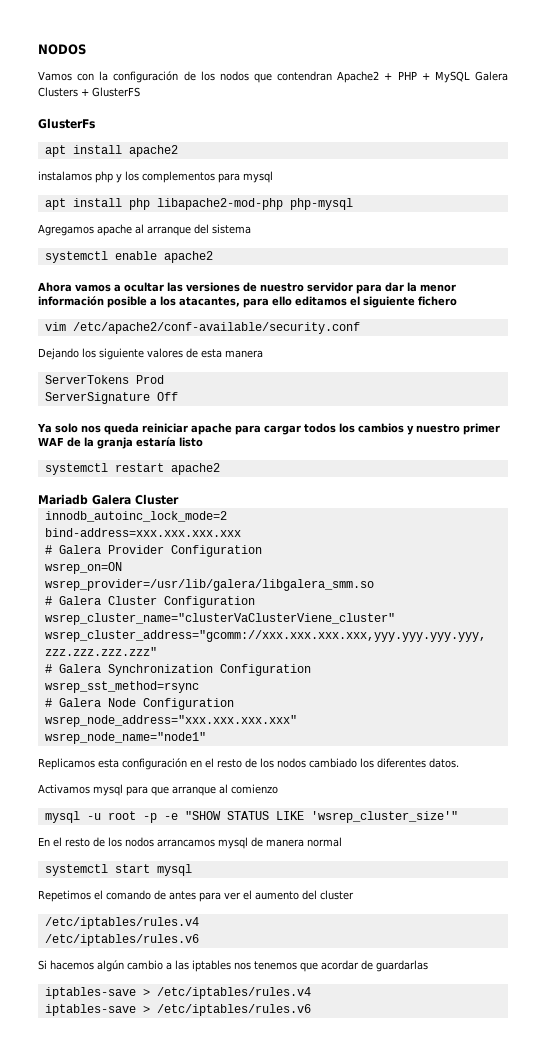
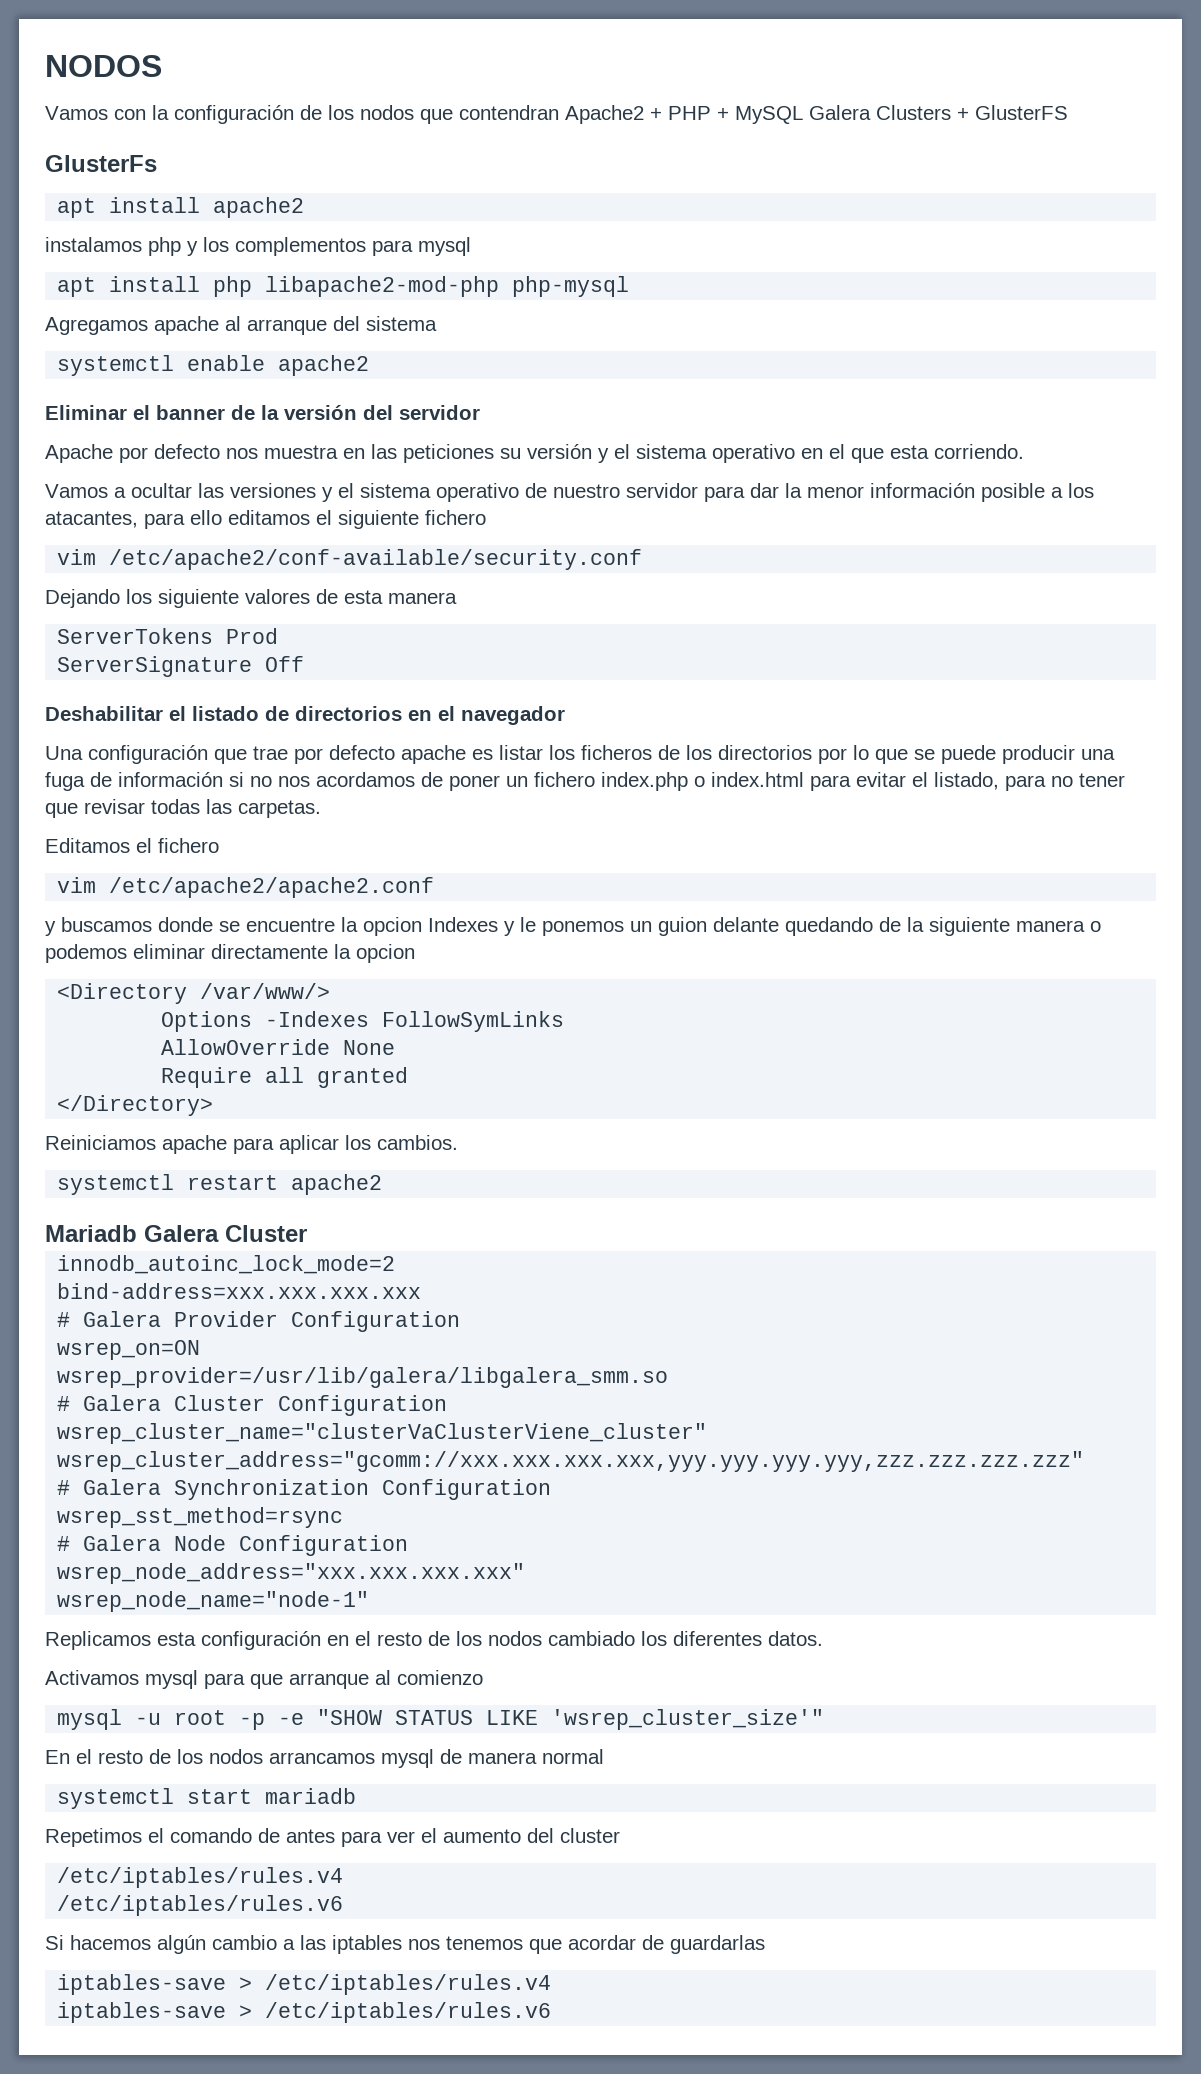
- Ahora vamos a ocultar las versiones de nuestro servidor para dar la menor información posible a los atacantes, para ello editamos el siguiente fichero
+ Eliminar el banner de la versión del servidor
+ Apache por defecto nos muestra en las peticiones su versión y el sistema operativo en el que esta corriendo.
+ Vamos a ocultar las versiones y el sistema operativo de nuestro servidor para dar la menor información posible a los atacantes, para ello editamos el siguiente fichero
- Ya solo nos queda reiniciar apache para cargar todos los cambios y nuestro primer WAF de la granja estaría listo
+ Deshabilitar el listado de directorios en el navegador
+ Una configuración que trae por defecto apache es listar los ficheros de los directorios por lo que se puede producir una fuga de información si no nos acordamos de poner un fichero index.php o index.html para evitar el listado, para no tener que revisar todas las carpetas.
+ Editamos el fichero
+ vim /etc/apache2/apache2.conf
+ y buscamos donde se encuentre la opcion Indexes y le ponemos un guion delante quedando de la siguiente manera o podemos eliminar directamente la opcion
+ <Directory /var/www/>
+ Options -Indexes FollowSymLinks
+ AllowOverride None
+ Require all granted
+ </Directory>
+ Reiniciamos apache para aplicar los cambios.
- wsrep_node_name="node1"
+ wsrep_node_name="node-1"
- systemctl start mysql
+ systemctl start mariadb

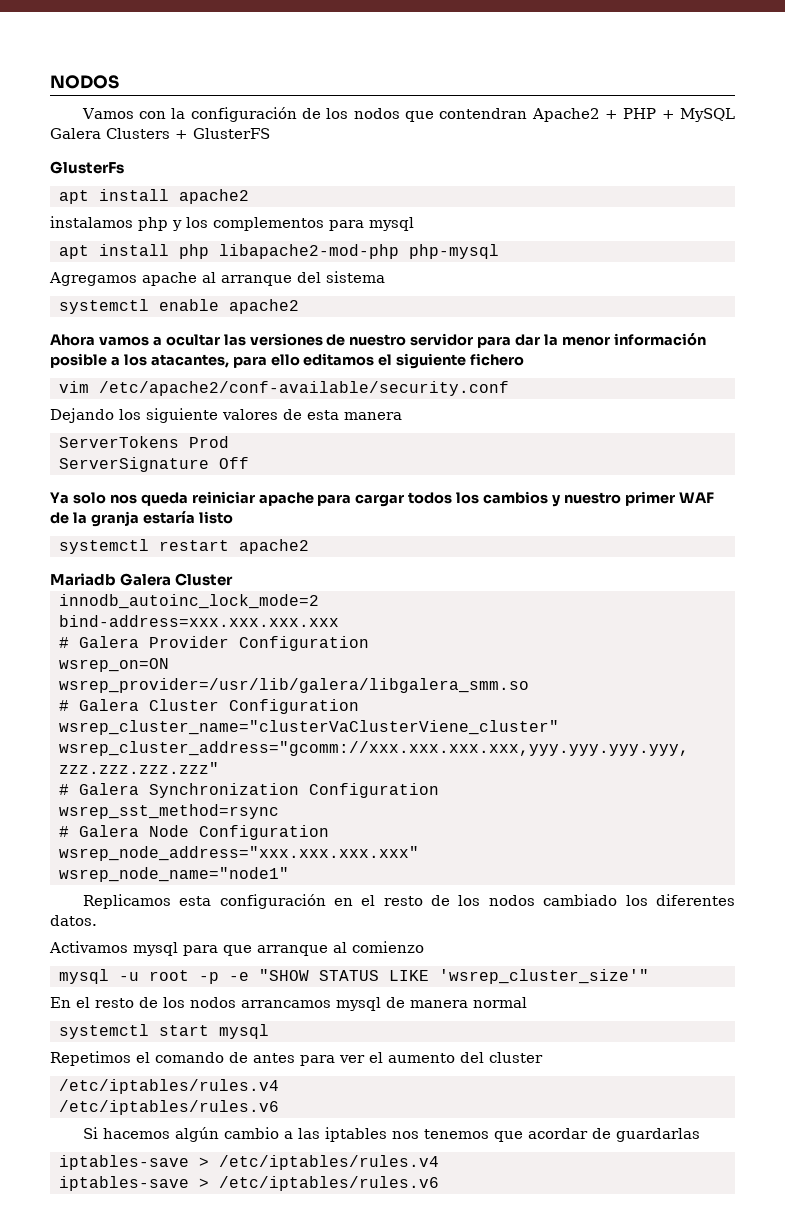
- Eliminar el banner de la versión del servidor
- Apache por defecto nos muestra en las peticiones su versión y el sistema operativo en el que esta corriendo.
- Vamos a ocultar las versiones y el sistema operativo de nuestro servidor para dar la menor información posible a los atacantes, para ello editamos el siguiente fichero
+ Ahora vamos a ocultar las versiones de nuestro servidor para dar la menor información posible a los atacantes, para ello editamos el siguiente fichero
- Deshabilitar el listado de directorios en el navegador
- Una configuración que trae por defecto apache es listar los ficheros de los directorios por lo que se puede producir una fuga de información si no nos acordamos de poner un fichero index.php o index.html para evitar el listado, para no tener que revisar todas las carpetas.
- Editamos el fichero
- vim /etc/apache2/apache2.conf
- y buscamos donde se encuentre la opcion Indexes y le ponemos un guion delante quedando de la siguiente manera o podemos eliminar directamente la opcion
- <Directory /var/www/>
- Options -Indexes FollowSymLinks
- AllowOverride None
- Require all granted
- </Directory>
- Reiniciamos apache para aplicar los cambios.
+ Ya solo nos queda reiniciar apache para cargar todos los cambios y nuestro primer WAF de la granja estaría listo
- wsrep_node_name="node-1"
+ wsrep_node_name="node1"
- systemctl start mariadb
+ systemctl start mysql

